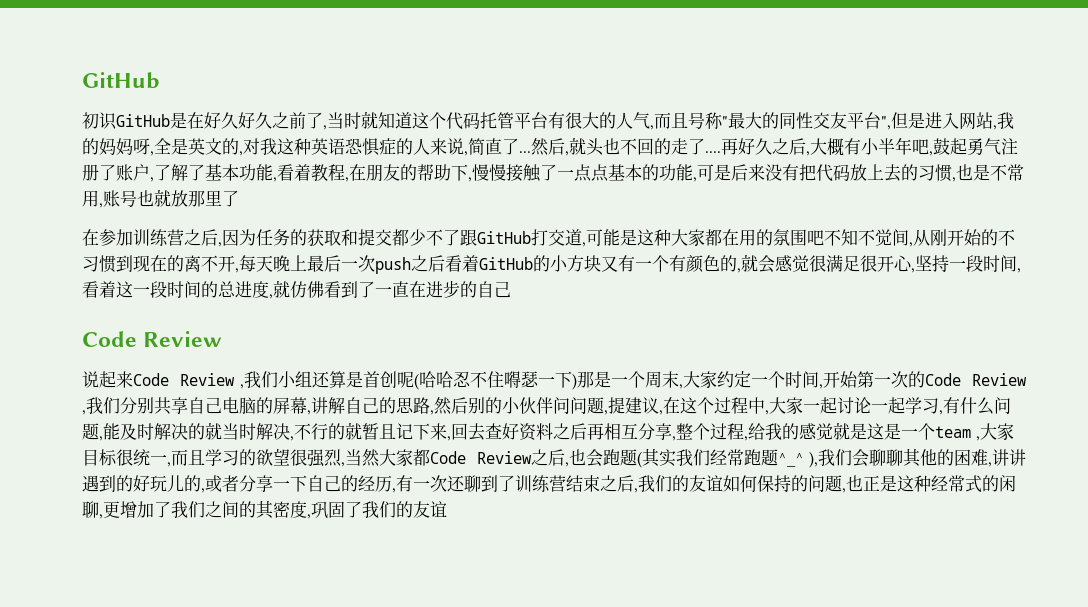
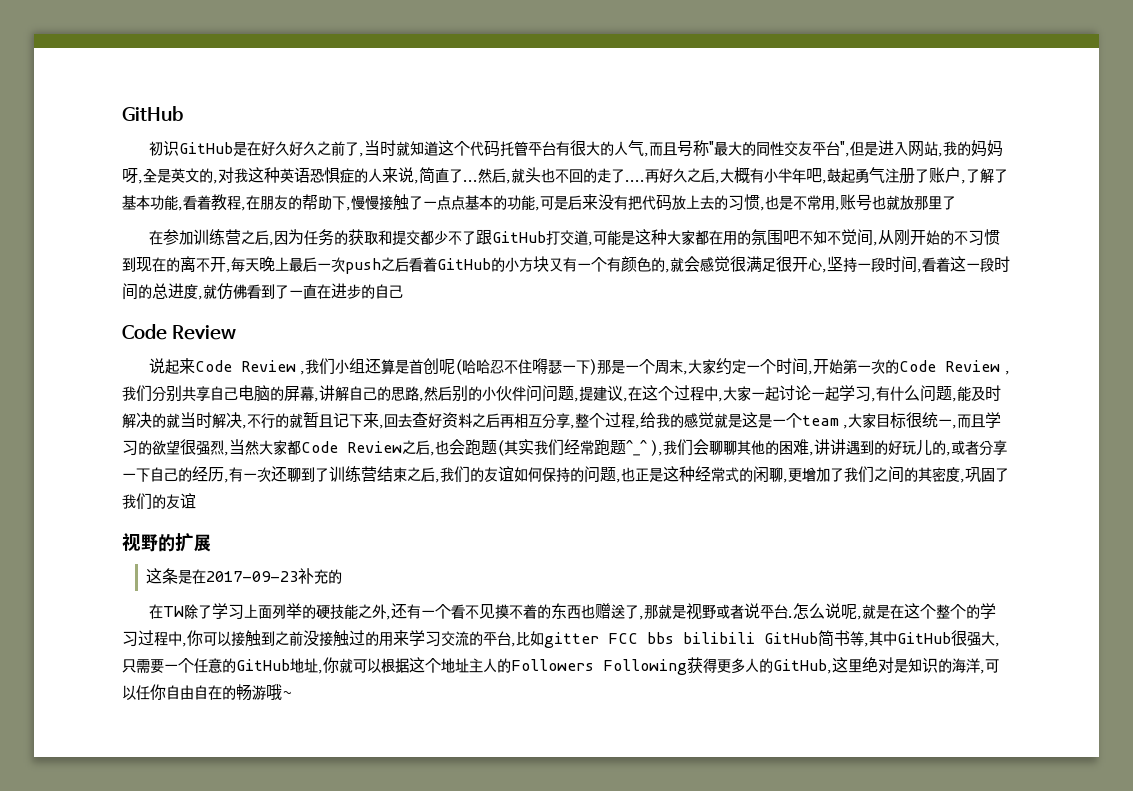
+ 视野的扩展
+ 这条是在2017-09-23补充的
+ 在TW除了学习上面列举的硬技能之外,还有一个看不见摸不着的东西也赠送了,那就是视野或者说平台.怎么说呢,就是在这个整个的学习过程中,你可以接触到之前没接触过的用来学习交流的平台,比如gitter FCC bbs bilibili GitHub简书等,其中GitHub很强大,只需要一个任意的GitHub地址,你就可以根据这个地址主人的Followers Following获得更多人的GitHub,这里绝对是知识的海洋,可以任你自由自在的畅游哦~

